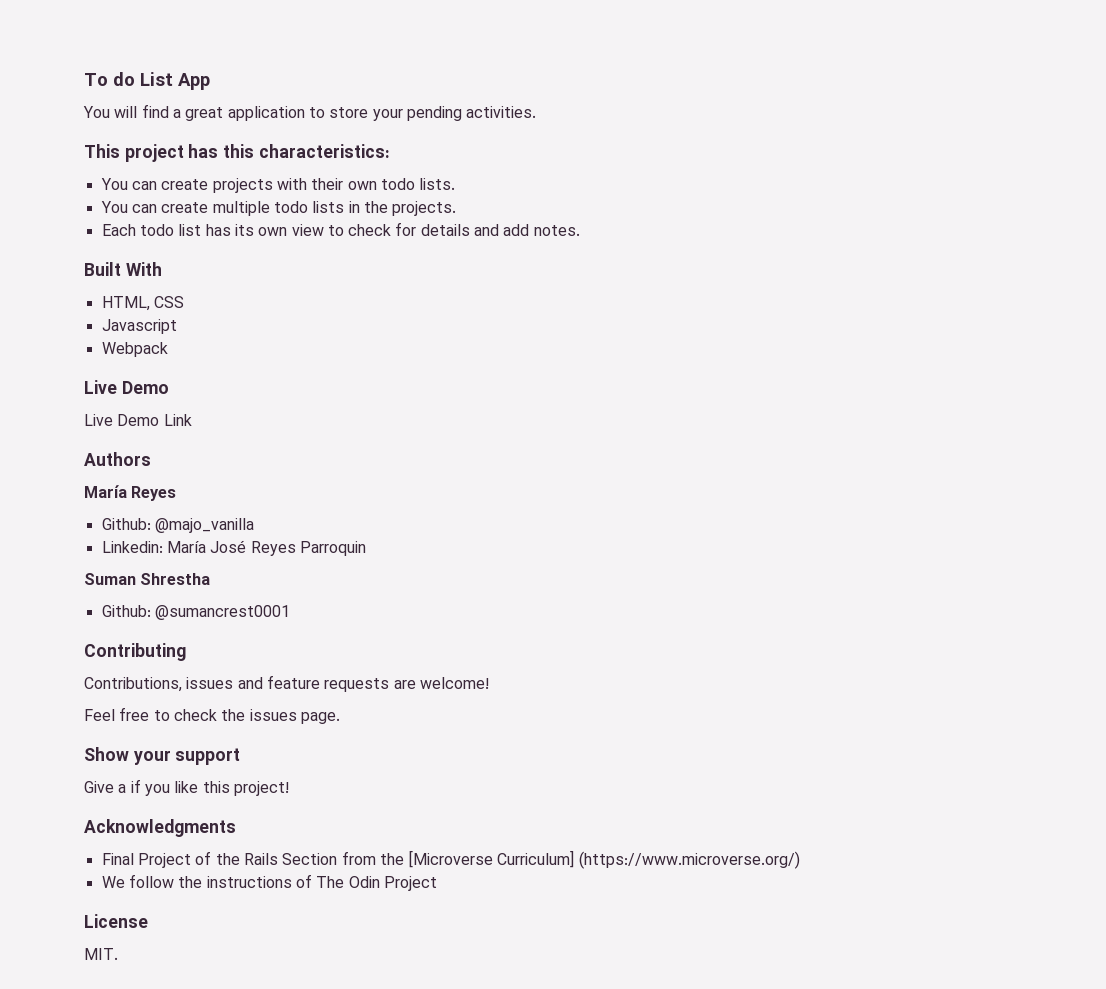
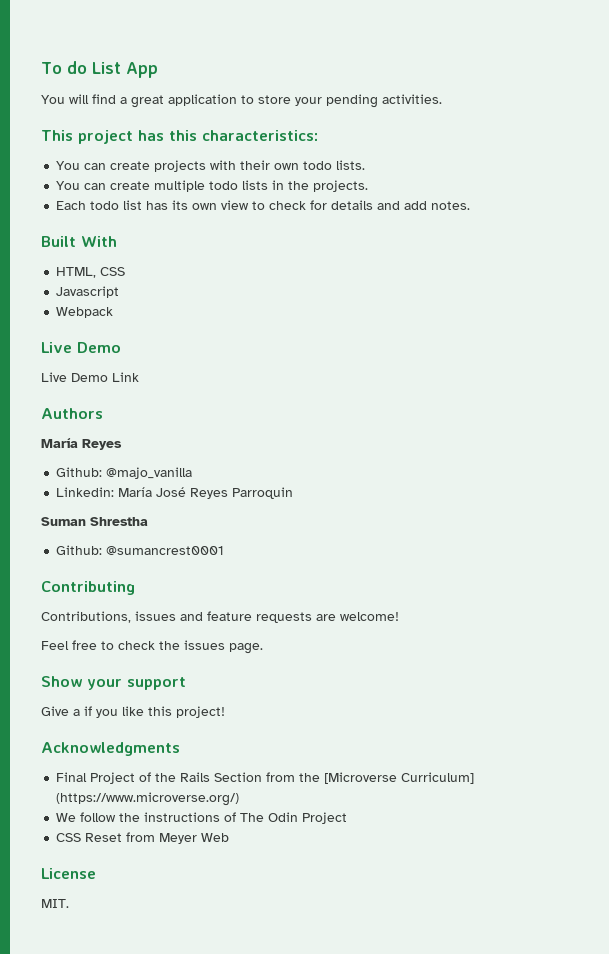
+ CSS Reset from Meyer Web

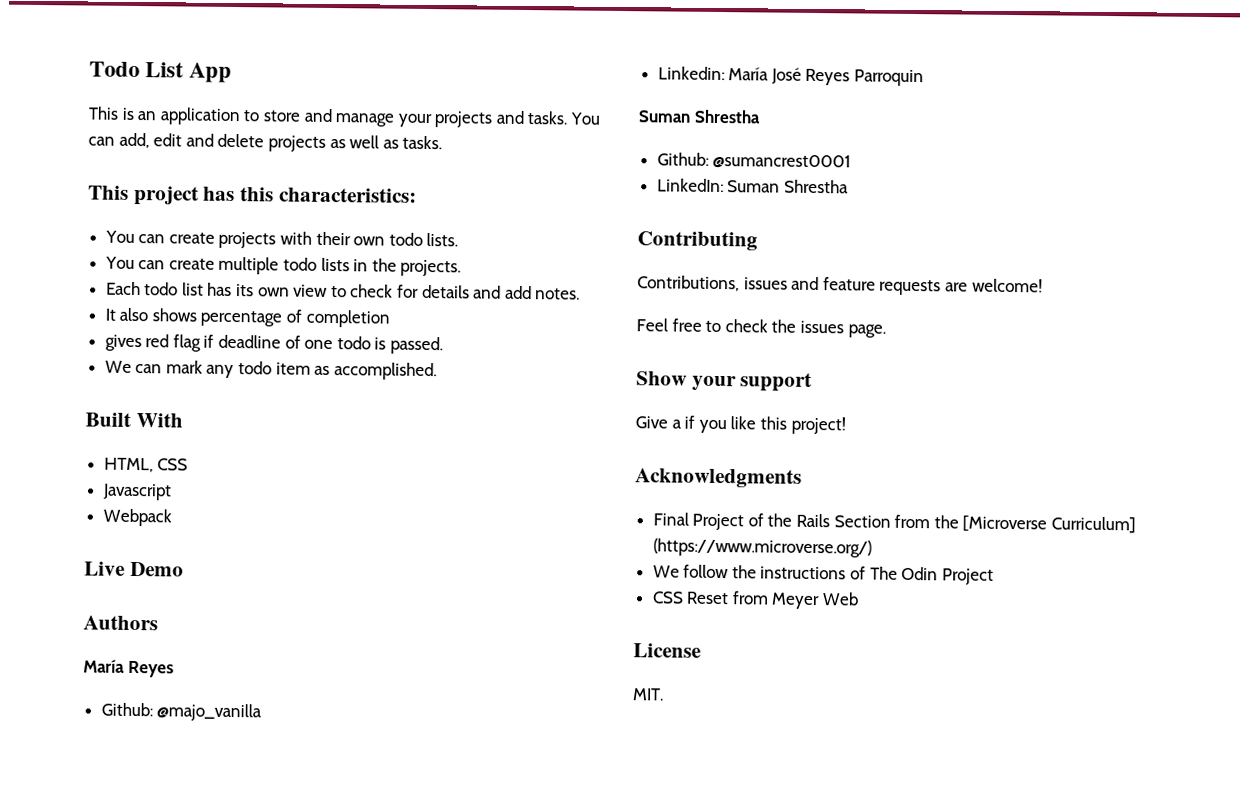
- To do List App
+ Todo List App
- You will find a great application to store your pending activities.
+ This is an application to store and manage your projects and tasks. You can add, edit and delete projects as well as tasks.
+ It also shows percentage of completion
+ gives red flag if deadline of one todo is passed.
+ We can mark any todo item as accomplished.
- Live Demo Link
+ LinkedIn: Suman Shrestha

